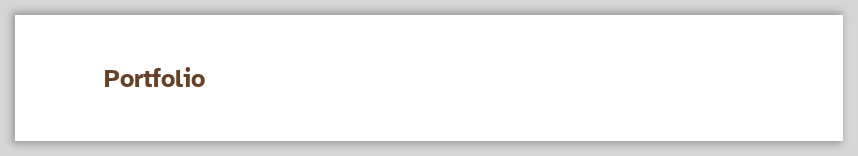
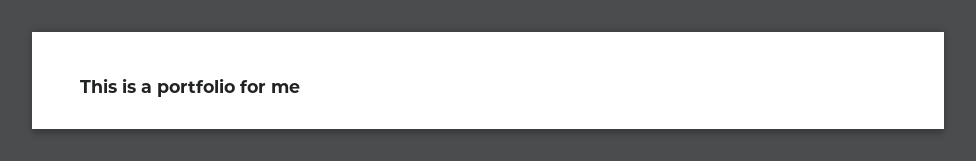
- Portfolio
+ This is a portfolio for me

